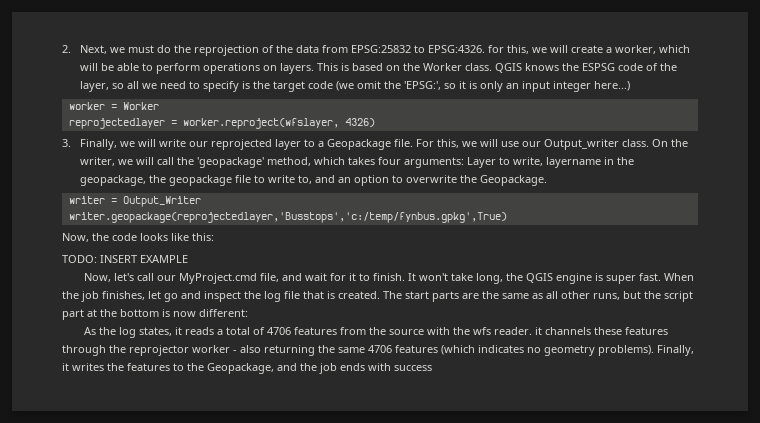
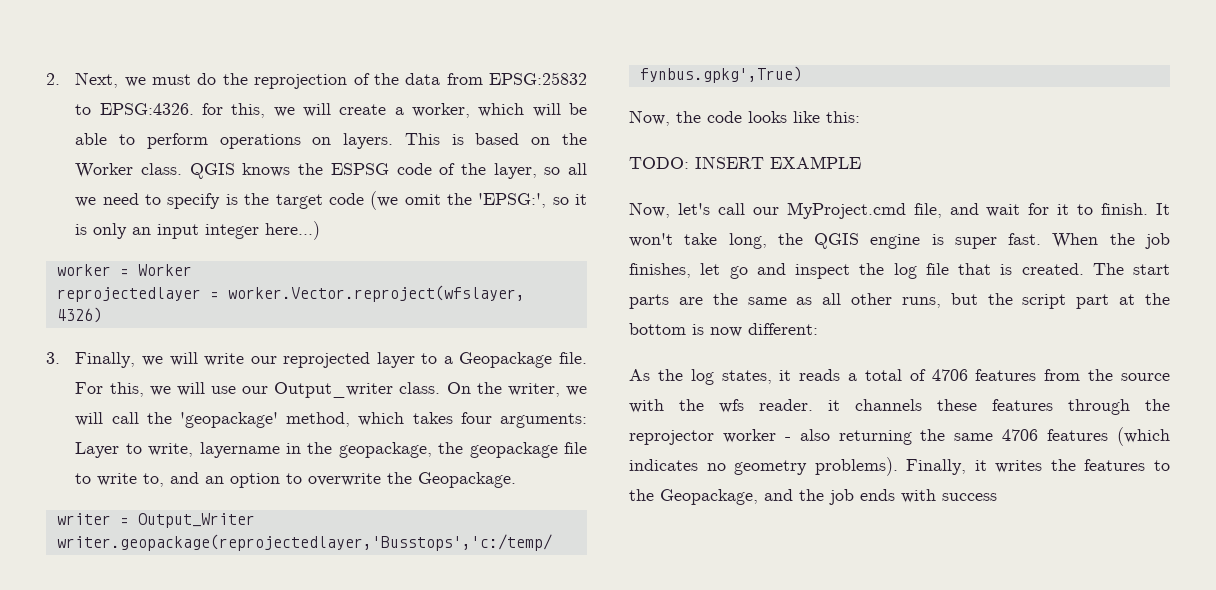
- reprojectedlayer = worker.reproject(wfslayer, 4326)
+ reprojectedlayer = worker.Vector.reproject(wfslayer, 4326)

